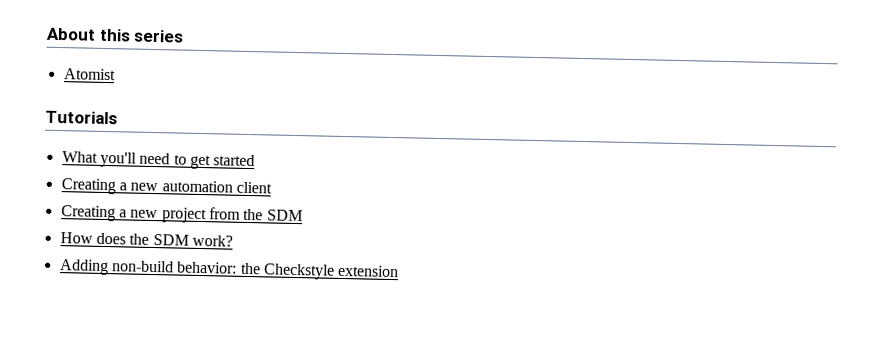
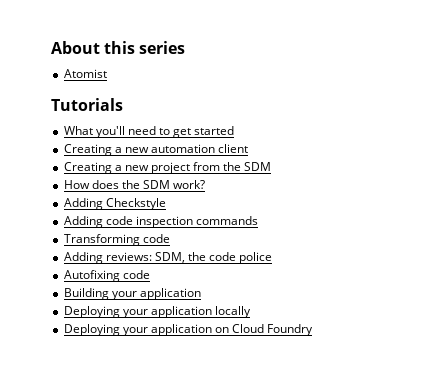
- Adding non-build behavior: the Checkstyle extension
+ Adding Checkstyle
+ Adding code inspection commands
+ Transforming code
+ Adding reviews: SDM, the code police
+ Autofixing code
+ Building your application
+ Deploying your application locally
+ Deploying your application on Cloud Foundry

